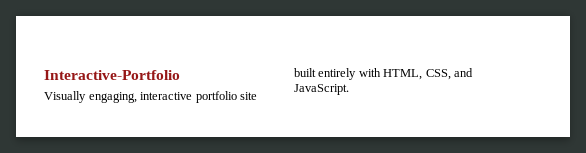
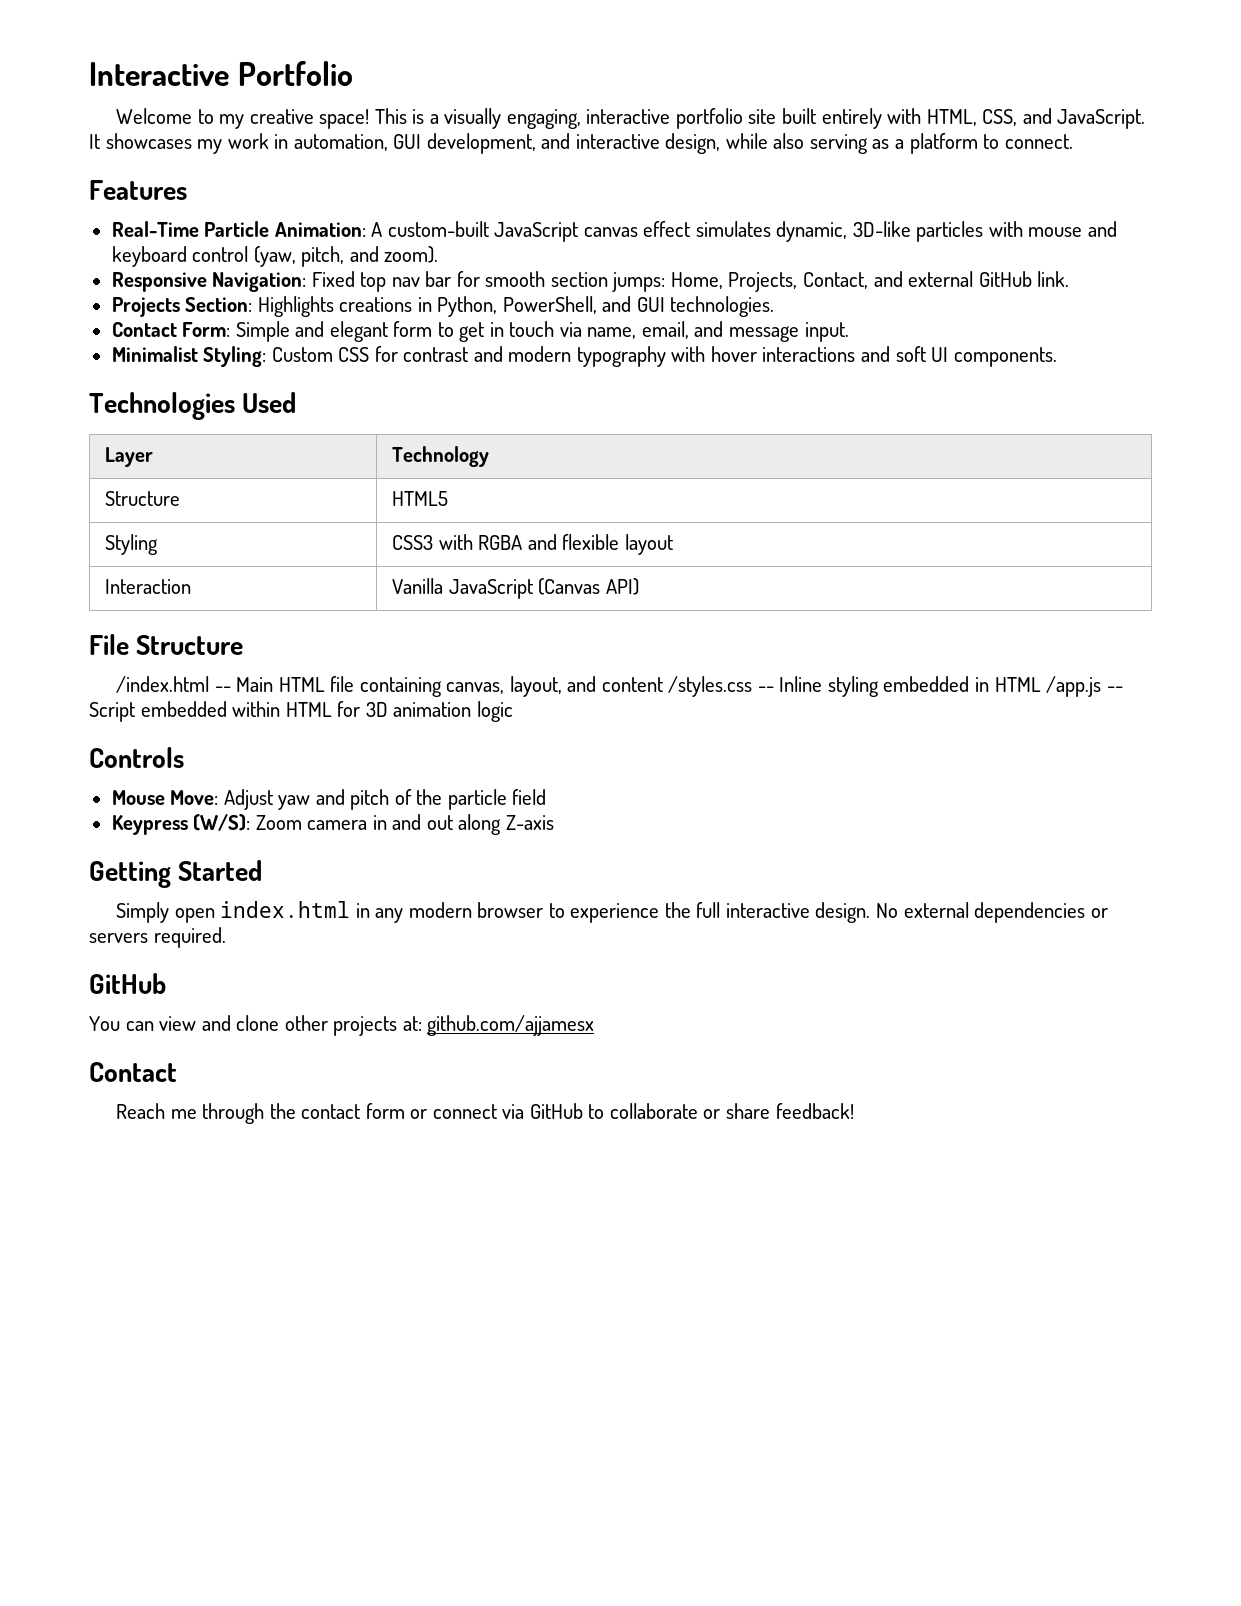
- Interactive-Portfolio
- Visually engaging, interactive portfolio site built entirely with HTML, CSS, and JavaScript.
+ Interactive Portfolio
+ Welcome to my creative space! This is a visually engaging, interactive portfolio site built entirely with HTML, CSS, and JavaScript.
+ It showcases my work in automation, GUI development, and interactive design, while also serving as a platform to connect.
+ Features
+ Real-Time Particle Animation: A custom-built JavaScript canvas effect simulates dynamic, 3D-like particles with mouse and keyboard control (yaw, pitch, and zoom).
+ Responsive Navigation: Fixed top nav bar for smooth section jumps: Home, Projects, Contact, and external GitHub link.
+ Projects Section: Highlights creations in Python, PowerShell, and GUI technologies.
+ Contact Form: Simple and elegant form to get in touch via name, email, and message input.
+ Minimalist Styling: Custom CSS for contrast and modern typography with hover interactions and soft UI components.
+ Technologies Used
+ Layer | Technology
+ Structure | HTML5
+ Styling | CSS3 with RGBA and flexible layout
+ Interaction | Vanilla JavaScript (Canvas API)
+ File Structure
+ /index.html -- Main HTML file containing canvas, layout, and content /styles.css -- Inline styling embedded in HTML /app.js -- Script embedded within HTML for 3D animation logic
+ Controls
+ Mouse Move: Adjust yaw and pitch of the particle field
+ Keypress (W/S): Zoom camera in and out along Z-axis
+ Getting Started
+ Simply open index.html in any modern browser to experience the full interactive design. No external dependencies or servers required.
+ GitHub
+ You can view and clone other projects at: github.com/ajjamesx
+ Contact
+ Reach me through the contact form or connect via GitHub to collaborate or share feedback!

